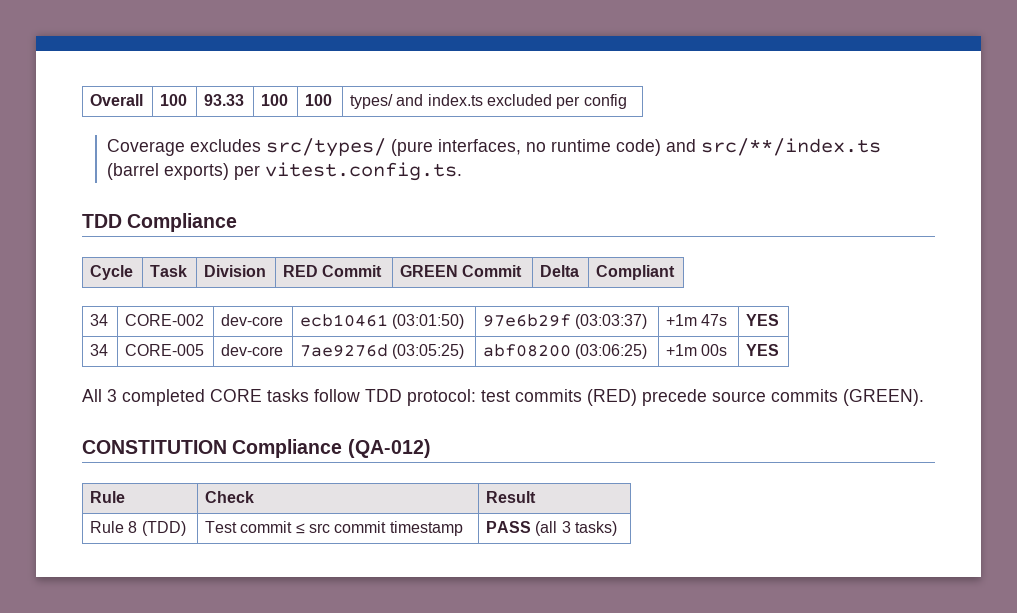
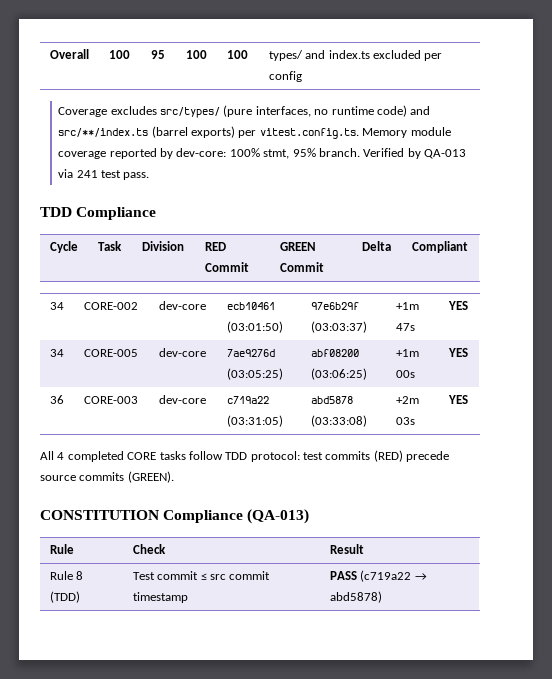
- Overall | 100 | 93.33 | 100 | 100 | types/ and index.ts excluded per config
+ Overall | 100 | 95 | 100 | 100 | types/ and index.ts excluded per config
- Coverage excludes src/types/ (pure interfaces, no runtime code) and src/**/index.ts (barrel exports) per vitest.config.ts.
+ Coverage excludes src/types/ (pure interfaces, no runtime code) and src/**/index.ts (barrel exports) per vitest.config.ts. Memory module coverage reported by dev-core: 100% stmt, 95% branch. Verified by QA-013 via 241 test pass.
+ 36 | CORE-003 | dev-core | c719a22 (03:31:05) | abd5878 (03:33:08) | +2m 03s | YES
- All 3 completed CORE tasks follow TDD protocol: test commits (RED) precede source commits (GREEN).
+ All 4 completed CORE tasks follow TDD protocol: test commits (RED) precede source commits (GREEN).
- CONSTITUTION Compliance (QA-012)
+ CONSTITUTION Compliance (QA-013)
- Rule 8 (TDD) | Test commit ≤ src commit timestamp | PASS (all 3 tasks)
+ Rule 8 (TDD) | Test commit ≤ src commit timestamp | PASS (c719a22 → abd5878)

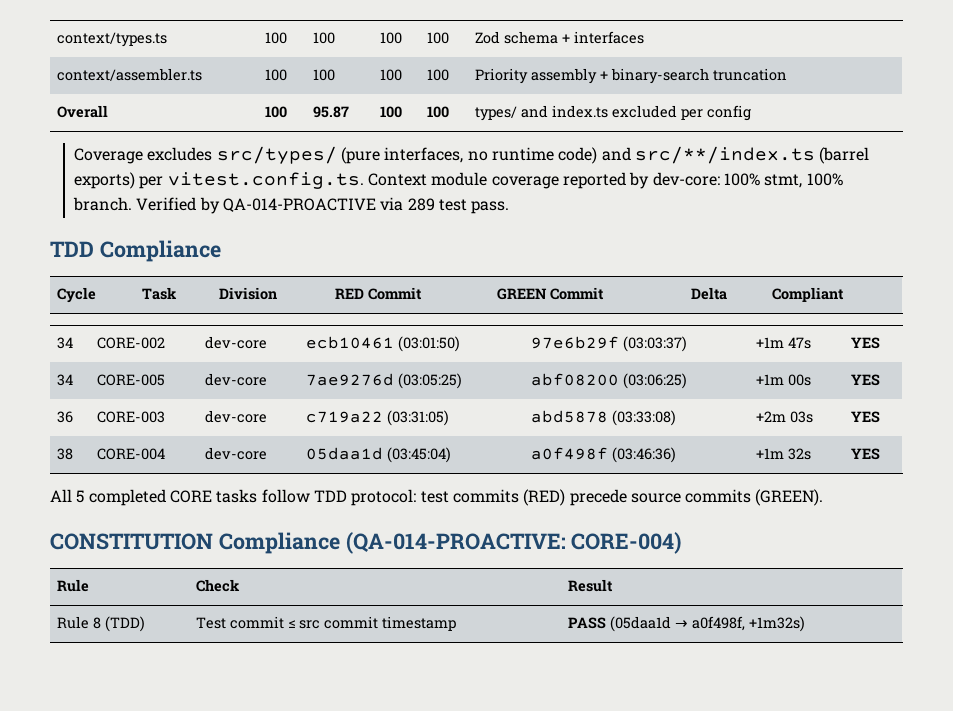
+ context/types.ts | 100 | 100 | 100 | 100 | Zod schema + interfaces
+ context/assembler.ts | 100 | 100 | 100 | 100 | Priority assembly + binary-search truncation
- Overall | 100 | 95 | 100 | 100 | types/ and index.ts excluded per config
+ Overall | 100 | 95.87 | 100 | 100 | types/ and index.ts excluded per config
- Coverage excludes src/types/ (pure interfaces, no runtime code) and src/**/index.ts (barrel exports) per vitest.config.ts. Memory module coverage reported by dev-core: 100% stmt, 95% branch.
+ Coverage excludes src/types/ (pure interfaces, no runtime code) and src/**/index.ts (barrel exports) per vitest.config.ts. Context module coverage reported by dev-core: 100% stmt, 100% branch.
- Verified by QA-013 via 241 test pass.
+ Verified by QA-014-PROACTIVE via 289 test pass.
+ 38 | CORE-004 | dev-core | 05daa1d (03:45:04) | a0f498f (03:46:36) | +1m 32s | YES
- All 4 completed CORE tasks follow TDD protocol: test commits (RED) precede source commits (GREEN).
+ All 5 completed CORE tasks follow TDD protocol: test commits (RED) precede source commits (GREEN).
- CONSTITUTION Compliance (QA-013)
+ CONSTITUTION Compliance (QA-014-PROACTIVE: CORE-004)
- Rule 8 (TDD) | Test commit ≤ src commit timestamp | PASS (c719a22 → abd5878)
+ Rule 8 (TDD) | Test commit ≤ src commit timestamp | PASS (05daa1d → a0f498f, +1m32s)

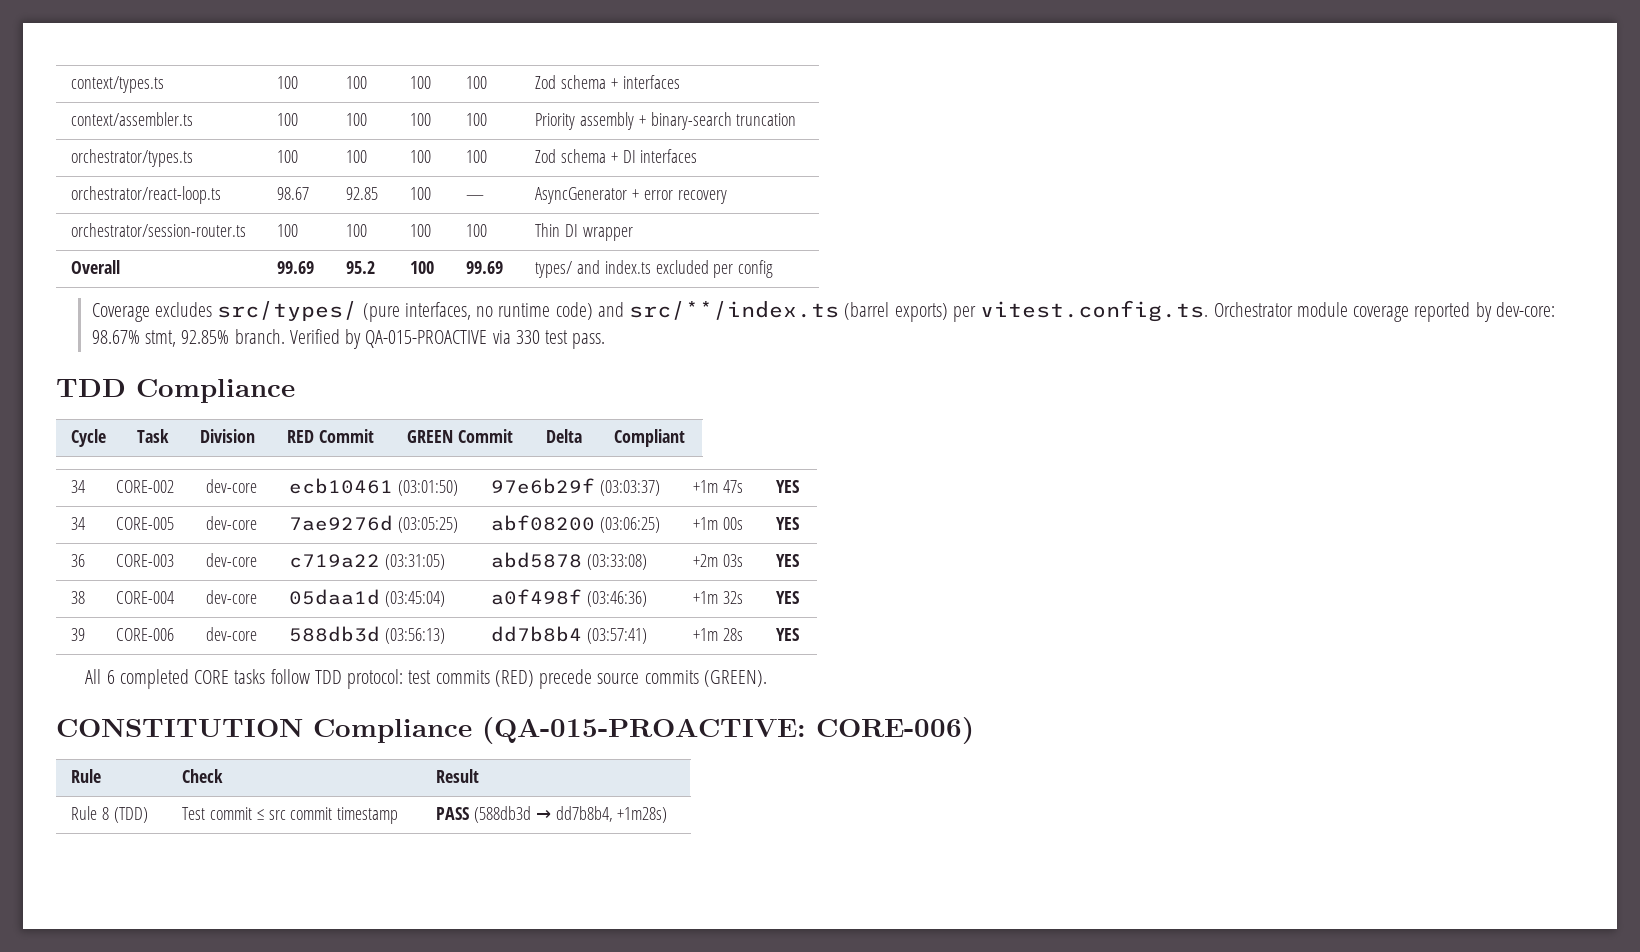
- Overall | 100 | 95.87 | 100 | 100 | types/ and index.ts excluded per config
+ orchestrator/types.ts | 100 | 100 | 100 | 100 | Zod schema + DI interfaces
+ orchestrator/react-loop.ts | 98.67 | 92.85 | 100 | — | AsyncGenerator + error recovery
+ orchestrator/session-router.ts | 100 | 100 | 100 | 100 | Thin DI wrapper
+ Overall | 99.69 | 95.2 | 100 | 99.69 | types/ and index.ts excluded per config
- Coverage excludes src/types/ (pure interfaces, no runtime code) and src/**/index.ts (barrel exports) per vitest.config.ts. Context module coverage reported by dev-core: 100% stmt, 100% branch. Verified by QA-014-PROACTIVE via 289 test pass.
+ Coverage excludes src/types/ (pure interfaces, no runtime code) and src/**/index.ts (barrel exports) per vitest.config.ts. Orchestrator module coverage reported by dev-core: 98.67% stmt, 92.85% branch. Verified by QA-015-PROACTIVE via 330 test pass.
+ 39 | CORE-006 | dev-core | 588db3d (03:56:13) | dd7b8b4 (03:57:41) | +1m 28s | YES
- All 5 completed CORE tasks follow TDD protocol: test commits (RED) precede source commits (GREEN).
+ All 6 completed CORE tasks follow TDD protocol: test commits (RED) precede source commits (GREEN).
- CONSTITUTION Compliance (QA-014-PROACTIVE: CORE-004)
+ CONSTITUTION Compliance (QA-015-PROACTIVE: CORE-006)
- Rule 8 (TDD) | Test commit ≤ src commit timestamp | PASS (05daa1d → a0f498f, +1m32s)
+ Rule 8 (TDD) | Test commit ≤ src commit timestamp | PASS (588db3d → dd7b8b4, +1m28s)

